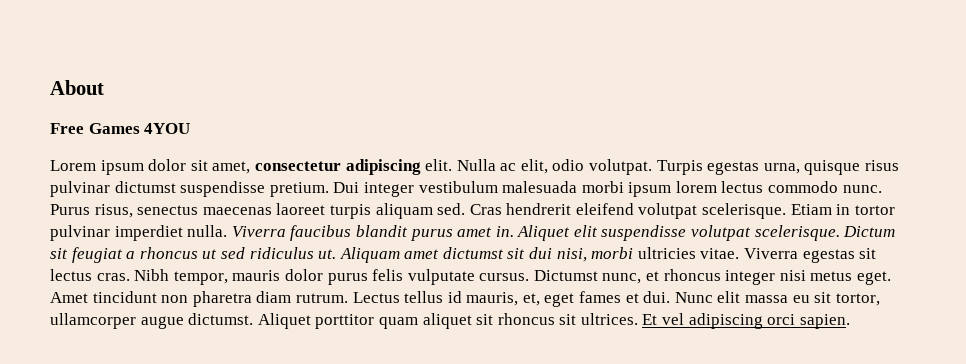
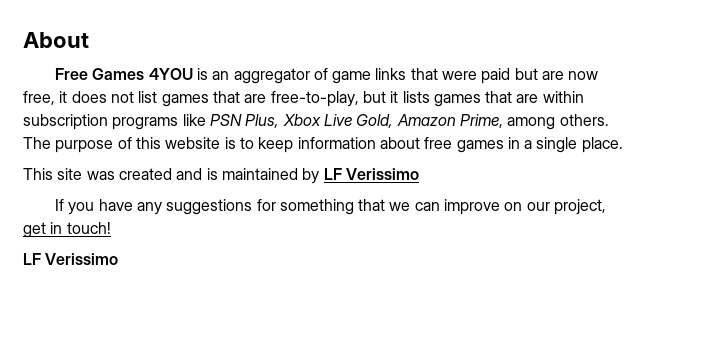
- Free Games 4YOU
- Lorem ipsum dolor sit amet, consectetur adipiscing elit. Nulla ac elit, odio volutpat. Turpis egestas urna, quisque risus pulvinar dictumst suspendisse pretium. Dui integer vestibulum malesuada morbi ipsum lorem lectus commodo nunc. Purus risus, senectus maecenas laoreet turpis aliquam sed. Cras hendrerit eleifend volutpat scelerisque. Etiam in tortor pulvinar imperdiet nulla. Viverra faucibus blandit purus amet in. Aliquet elit suspendisse volutpat scelerisque. Dictum sit feugiat a rhoncus ut sed ridiculus ut. Aliquam amet dictumst sit dui nisi, morbi ultricies vitae. Viverra egestas sit lectus cras. Nibh tempor, mauris dolor purus felis vulputate cursus. Dictumst nunc, et rhoncus integer nisi metus eget. Amet tincidunt non pharetra diam rutrum. Lectus tellus id mauris, et, eget fames et dui. Nunc elit massa eu sit tortor, ullamcorper augue dictumst. Aliquet porttitor quam aliquet sit rhoncus sit ultrices. Et vel adipiscing orci sapien.
+ Free Games 4YOU is an aggregator of game links that were paid but are now free, it does not list games that are free-to-play, but it lists games that are within subscription programs like PSN Plus, Xbox Live Gold, Amazon Prime, among others. The purpose of this website is to keep information about free games in a single place.
+ This site was created and is maintained by LF Verissimo
+ If you have any suggestions for something that we can improve on our project, get in touch!
+ LF Verissimo

